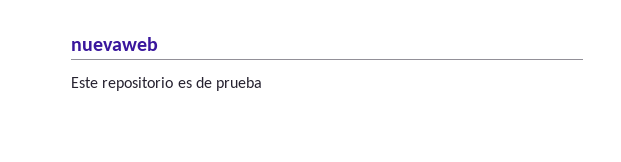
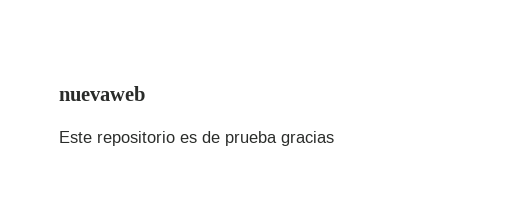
- Este repositorio es de prueba
+ Este repositorio es de prueba gracias

